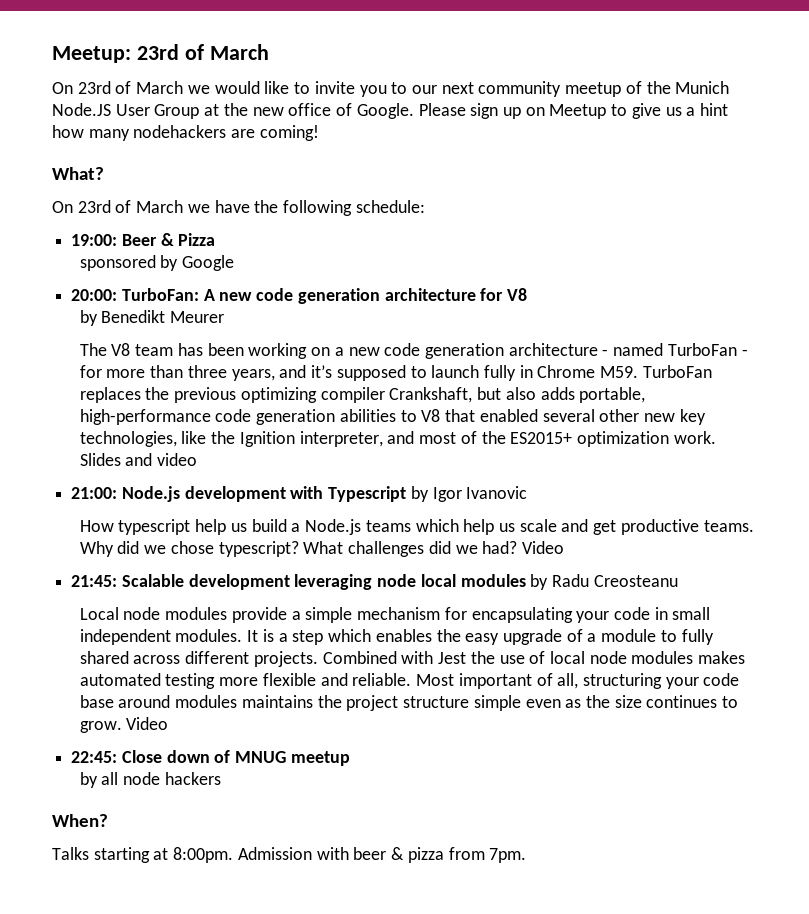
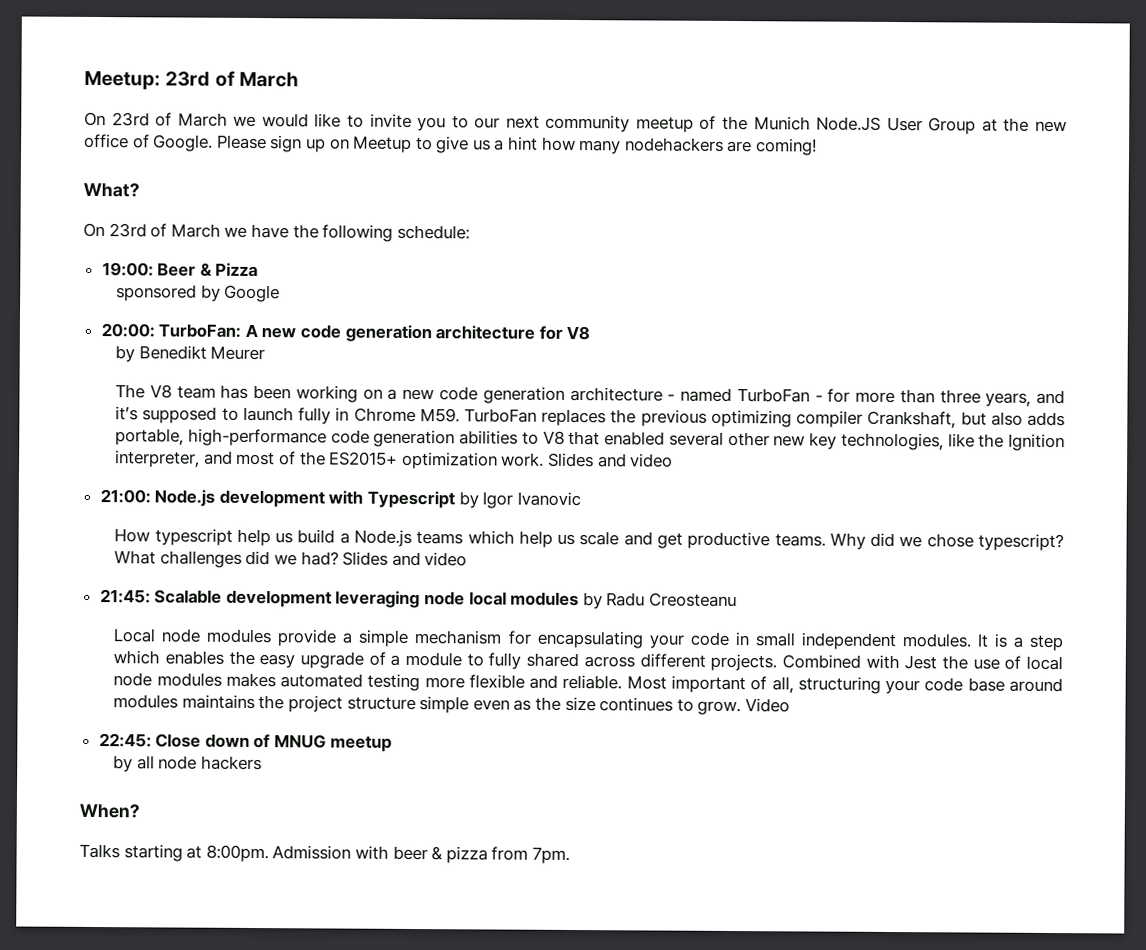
- What challenges did we had? Video
+ What challenges did we had? Slides and video

